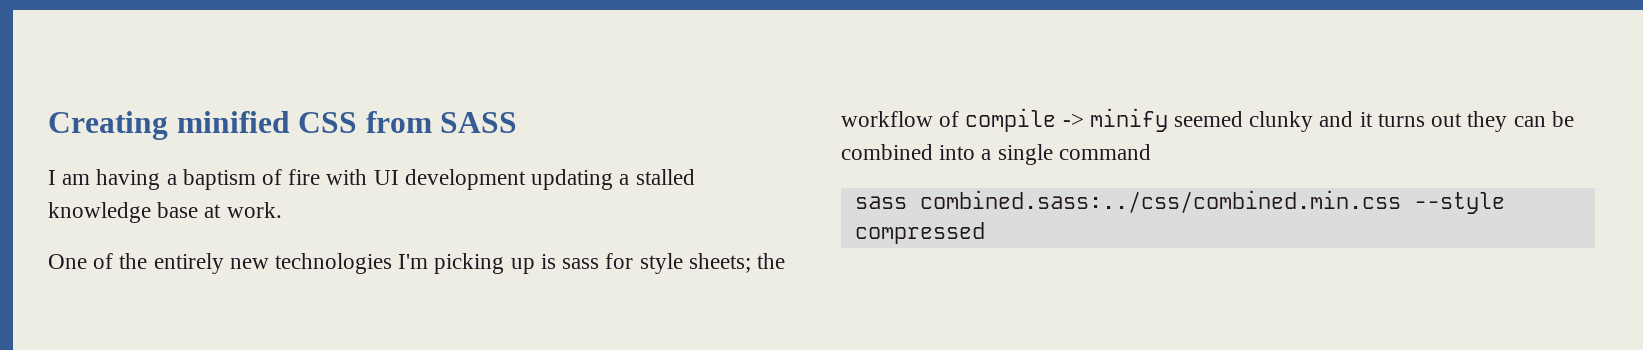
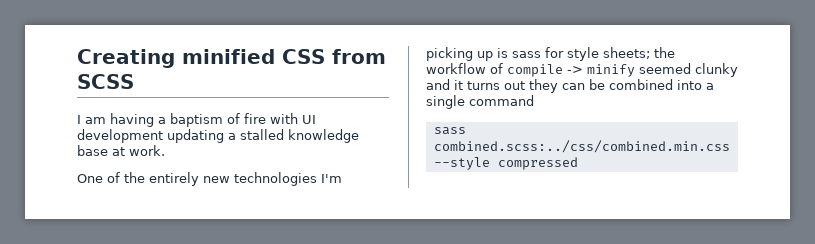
- Creating minified CSS from SASS
+ Creating minified CSS from SCSS
- sass combined.sass:../css/combined.min.css --style compressed
+ sass combined.scss:../css/combined.min.css --style compressed

